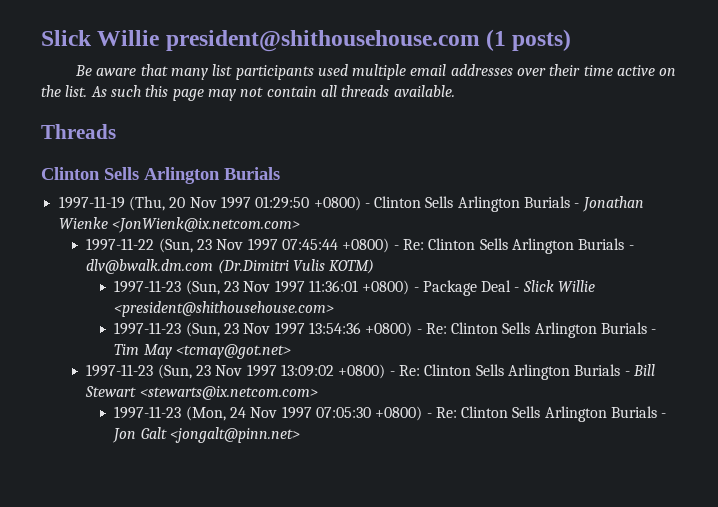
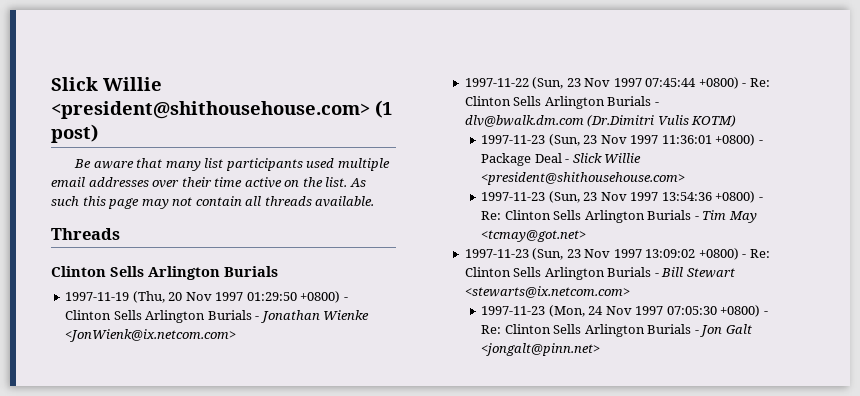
- Slick Willie president@shithousehouse.com (1 posts)
+ Slick Willie <president@shithousehouse.com> (1 post)

